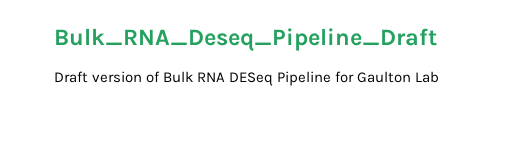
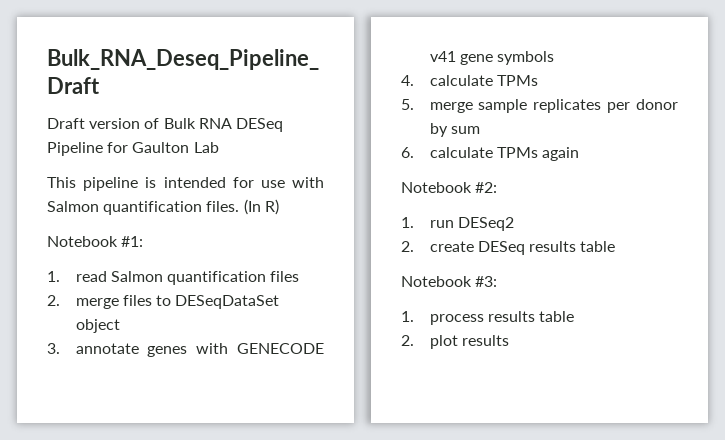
+ This pipeline is intended for use with Salmon quantification files. (In R)
+ Notebook #1:
+ 1. read Salmon quantification files
+ 2. merge files to DESeqDataSet object
+ 3. annotate genes with GENECODE v41 gene symbols
+ 4. calculate TPMs
+ 5. merge sample replicates per donor by sum
+ 6. calculate TPMs again
+ Notebook #2:
+ 1. run DESeq2
+ 2. create DESeq results table
+ Notebook #3:
+ 1. process results table
+ 2. plot results

